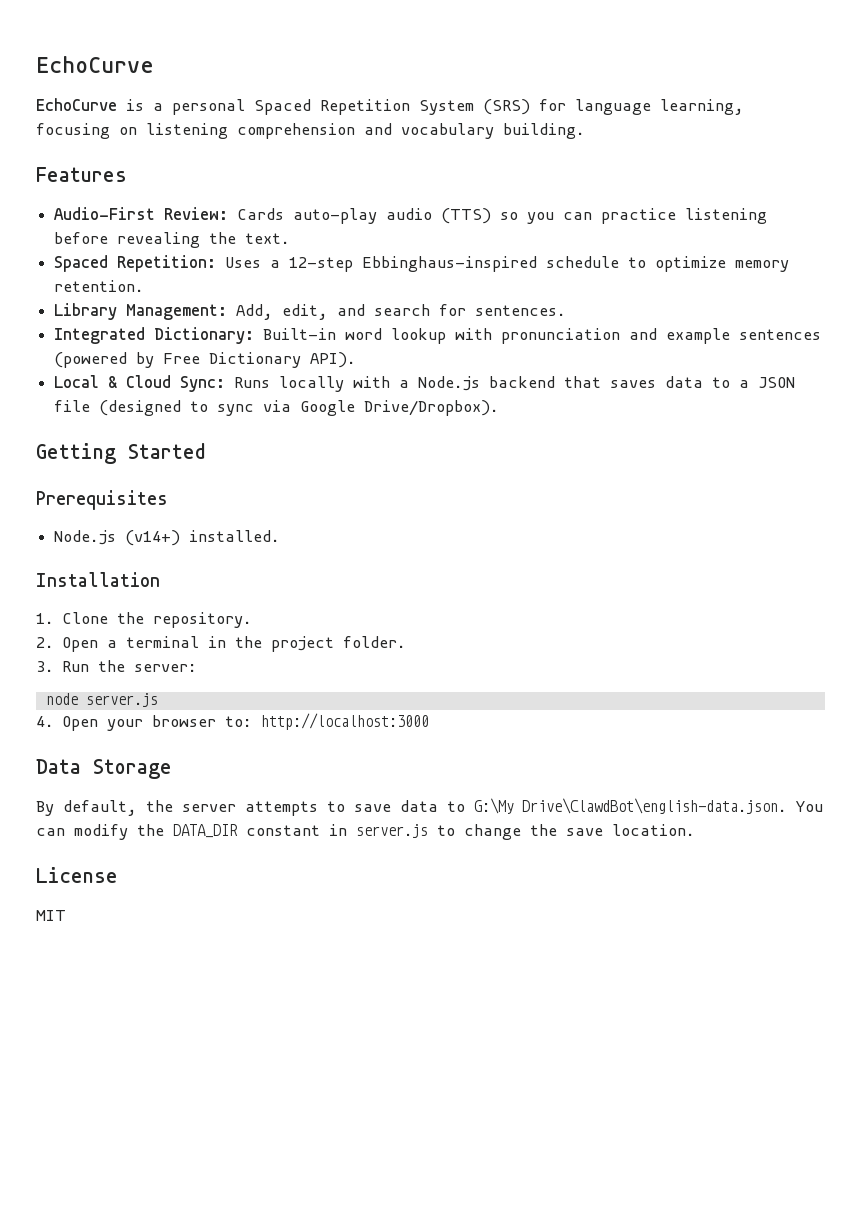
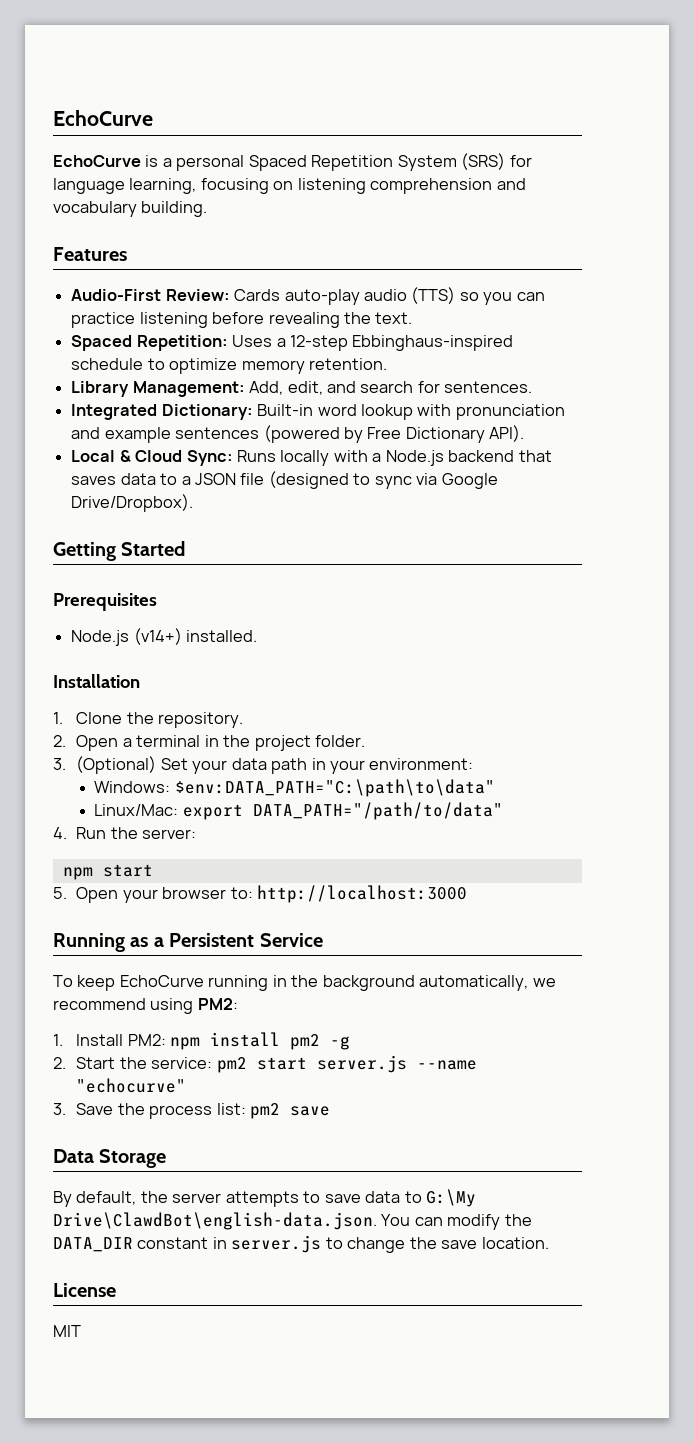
- 3. Run the server:
+ 3. (Optional) Set your data path in your environment:
+ Windows: $env:DATA_PATH="C:\path\to\data"
+ Linux/Mac: export DATA_PATH="/path/to/data"
+ 4. Run the server:
- node server.js
- 4. Open your browser to: http://localhost:3000
+ npm start
+ 5. Open your browser to: http://localhost:3000
+ Running as a Persistent Service
+ To keep EchoCurve running in the background automatically, we recommend using PM2:
+ 1. Install PM2: npm install pm2 -g
+ 2. Start the service: pm2 start server.js --name "echocurve"
+ 3. Save the process list: pm2 save

